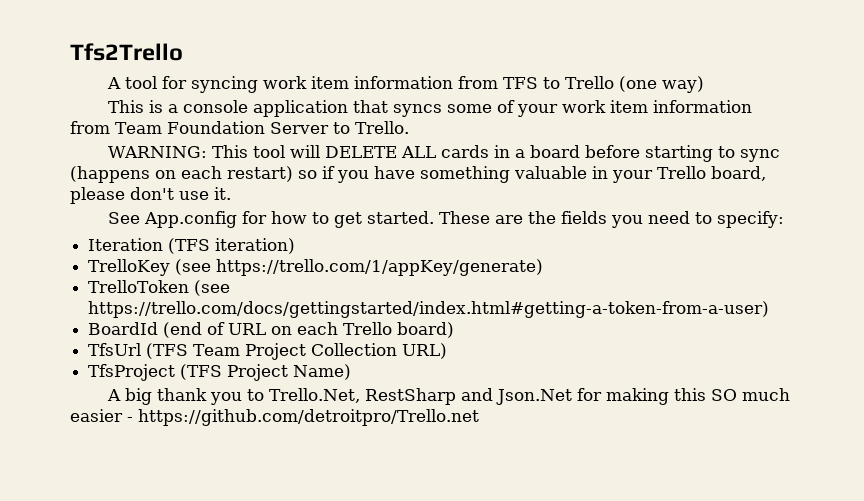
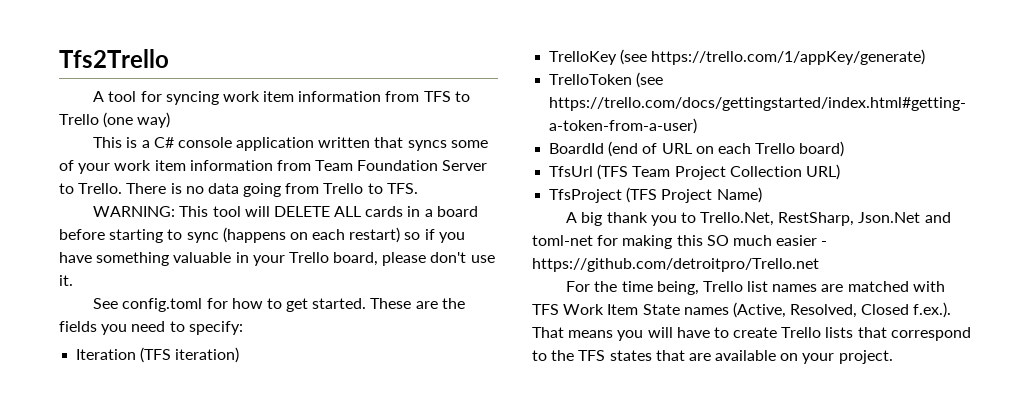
- This is a console application that syncs some of your work item information from Team Foundation Server to Trello.
+ This is a C# console application written that syncs some of your work item information from Team Foundation Server to Trello. There is no data going from Trello to TFS.
- See App.config for how to get started.
+ See config.toml for how to get started.
- A big thank you to Trello.Net, RestSharp and Json.Net for making this SO much easier - https://github.com/detroitpro/Trello.net
+ A big thank you to Trello.Net, RestSharp, Json.Net and toml-net for making this SO much easier - https://github.com/detroitpro/Trello.net
+ For the time being, Trello list names are matched with TFS Work Item State names (Active, Resolved, Closed f.ex.). That means you will have to create Trello lists that correspond to the TFS states that are available on your project.

